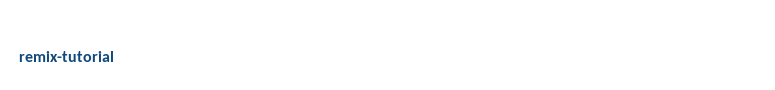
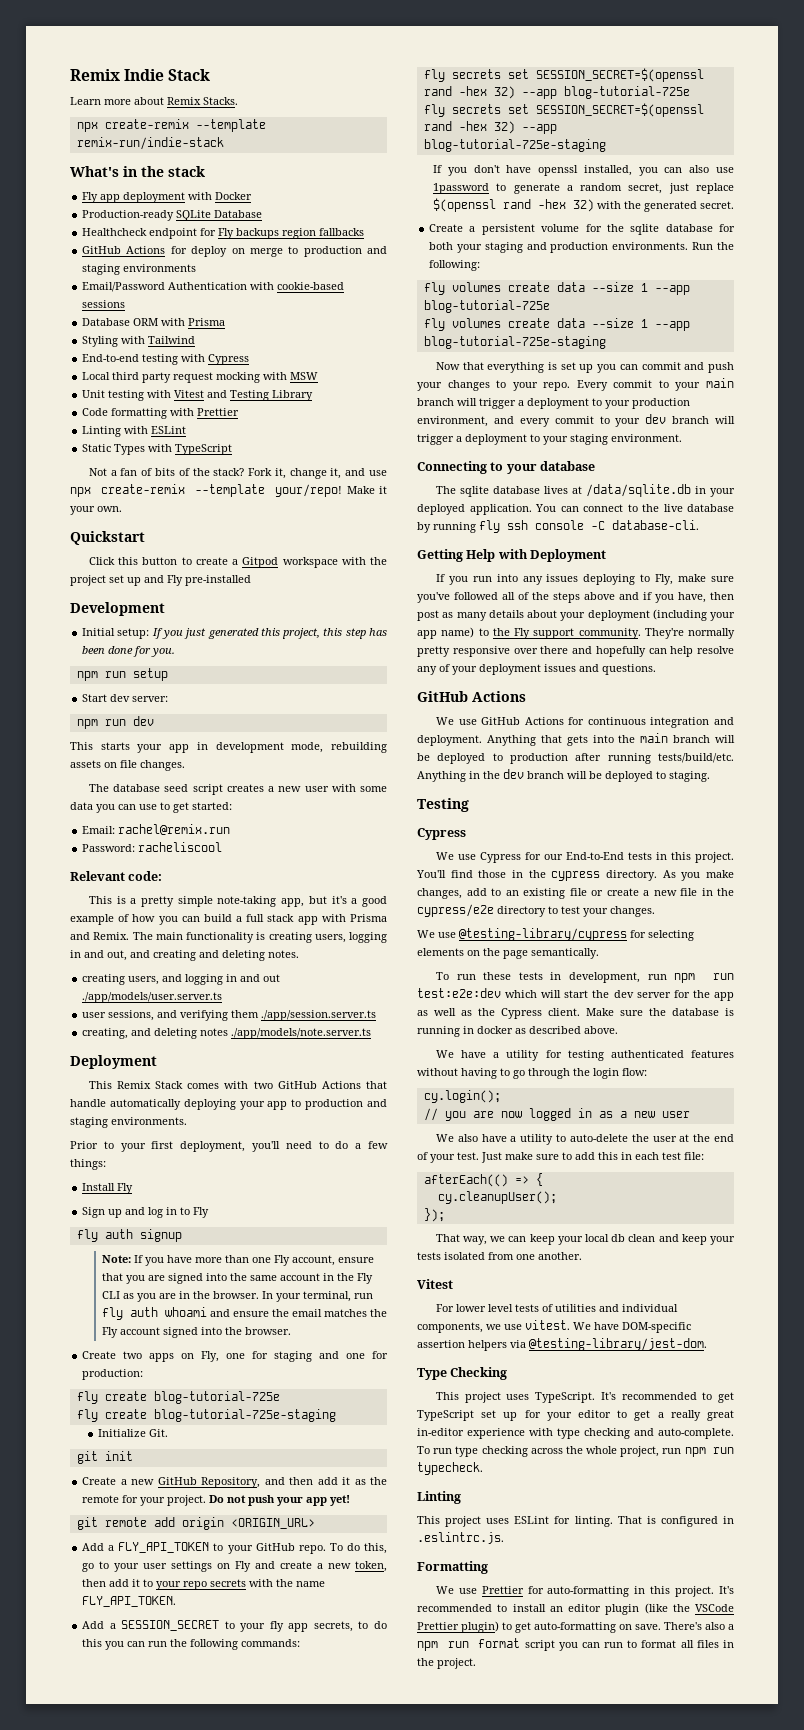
- remix-tutorial
+ Remix Indie Stack
+ Learn more about Remix Stacks.
+ npx create-remix --template remix-run/indie-stack
+ What's in the stack
+ Fly app deployment with Docker
+ Production-ready SQLite Database
+ Healthcheck endpoint for Fly backups region fallbacks
+ GitHub Actions for deploy on merge to production and staging environments
+ Email/Password Authentication with cookie-based sessions
+ Database ORM with Prisma
+ Styling with Tailwind
+ End-to-end testing with Cypress
+ Local third party request mocking with MSW
+ Unit testing with Vitest and Testing Library
+ Code formatting with Prettier
+ Linting with ESLint
+ Static Types with TypeScript
+ Not a fan of bits of the stack? Fork it, change it, and use npx create-remix --template your/repo! Make it your own.
+ Quickstart
+ Click this button to create a Gitpod workspace with the project set up and Fly pre-installed
+ Development
+ Initial setup: If you just generated this project, this step has been done for you.
+ npm run setup
+ Start dev server:
+ npm run dev
+ This starts your app in development mode, rebuilding assets on file changes.
+ The database seed script creates a new user with some data you can use to get started:
+ Email: rachel@remix.run
+ Password: racheliscool
+ Relevant code:
+ This is a pretty simple note-taking app, but it's a good example of how you can build a full stack app with Prisma and Remix. The main functionality is creating users, logging in and out, and creating and deleting notes.
+ creating users, and logging in and out ./app/models/user.server.ts
+ user sessions, and verifying them ./app/session.server.ts
+ creating, and deleting notes ./app/models/note.server.ts
+ Deployment
+ This Remix Stack comes with two GitHub Actions that handle automatically deploying your app to production and staging environments.
+ Prior to your first deployment, you'll need to do a few things:
+ Install Fly
+ Sign up and log in to Fly
+ fly auth signup
+ Note: If you have more than one Fly account, ensure that you are signed into the same account in the Fly CLI as you are in the browser. In your terminal, run fly auth whoami and ensure the email matches the Fly account signed into the browser.
+ Create two apps on Fly, one for staging and one for production:
+ fly create blog-tutorial-725e
+ fly create blog-tutorial-725e-staging
+ Initialize Git.
+ git init
+ Create a new GitHub Repository, and then add it as the remote for your project. Do not push your app yet!
+ git remote add origin <ORIGIN_URL>
+ Add a FLY_API_TOKEN to your GitHub repo. To do this, go to your user settings on Fly and create a new token, then add it to your repo secrets with the name FLY_API_TOKEN.
+ Add a SESSION_SECRET to your fly app secrets, to do this you can run the following commands:
+ fly secrets set SESSION_SECRET=$(openssl rand -hex 32) --app blog-tutorial-725e
+ fly secrets set SESSION_SECRET=$(openssl rand -hex 32) --app blog-tutorial-725e-staging
+ If you don't have openssl installed, you can also use 1password to generate a random secret, just replace $(openssl rand -hex 32) with the generated secret.
+ Create a persistent volume for the sqlite database for both your staging and production environments. Run the following:
+ fly volumes create data --size 1 --app blog-tutorial-725e
+ fly volumes create data --size 1 --app blog-tutorial-725e-staging
+ Now that everything is set up you can commit and push your changes to your repo. Every commit to your main branch will trigger a deployment to your production environment, and every commit to your dev branch will trigger a deployment to your staging environment.
+ Connecting to your database
+ The sqlite database lives at /data/sqlite.db in your deployed application. You can connect to the live database by running fly ssh console -C database-cli.
+ Getting Help with Deployment
+ If you run into any issues deploying to Fly, make sure you've followed all of the steps above and if you have, then post as many details about your deployment (including your app name) to the Fly support community. They're normally pretty responsive over there and hopefully can help resolve any of your deployment issues and questions.
+ GitHub Actions
+ We use GitHub Actions for continuous integration and deployment. Anything that gets into the main branch will be deployed to production after running tests/build/etc. Anything in the dev branch will be deployed to staging.
+ Testing
+ Cypress
+ We use Cypress for our End-to-End tests in this project. You'll find those in the cypress directory. As you make changes, add to an existing file or create a new file in the cypress/e2e directory to test your changes.
+ We use @testing-library/cypress for selecting elements on the page semantically.
+ To run these tests in development, run npm run test:e2e:dev which will start the dev server for the app as well as the Cypress client. Make sure the database is running in docker as described above.
+ We have a utility for testing authenticated features without having to go through the login flow:
+ cy.login();
+ // you are now logged in as a new user
+ We also have a utility to auto-delete the user at the end of your test. Just make sure to add this in each test file:
+ afterEach(() => {
+ cy.cleanupUser();
+ });
+ That way, we can keep your local db clean and keep your tests isolated from one another.
+ Vitest
+ For lower level tests of utilities and individual components, we use vitest. We have DOM-specific assertion helpers via @testing-library/jest-dom.
+ Type Checking
+ This project uses TypeScript. It's recommended to get TypeScript set up for your editor to get a really great in-editor experience with type checking and auto-complete. To run type checking across the whole project, run npm run typecheck.
+ Linting
+ This project uses ESLint for linting. That is configured in .eslintrc.js.
+ Formatting
+ We use Prettier for auto-formatting in this project. It's recommended to install an editor plugin (like the VSCode Prettier plugin) to get auto-formatting on save. There's also a npm run format script you can run to format all files in the project.

